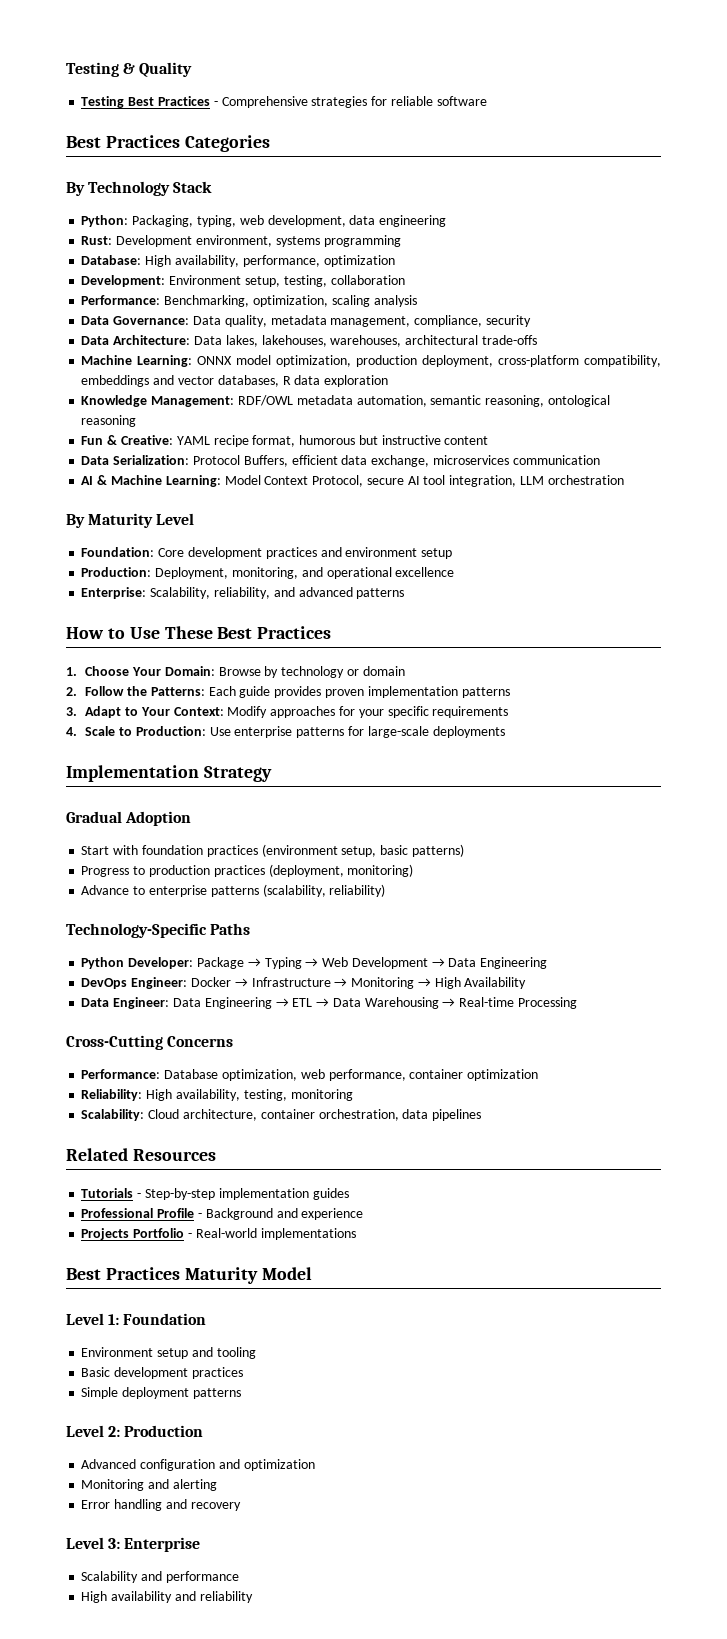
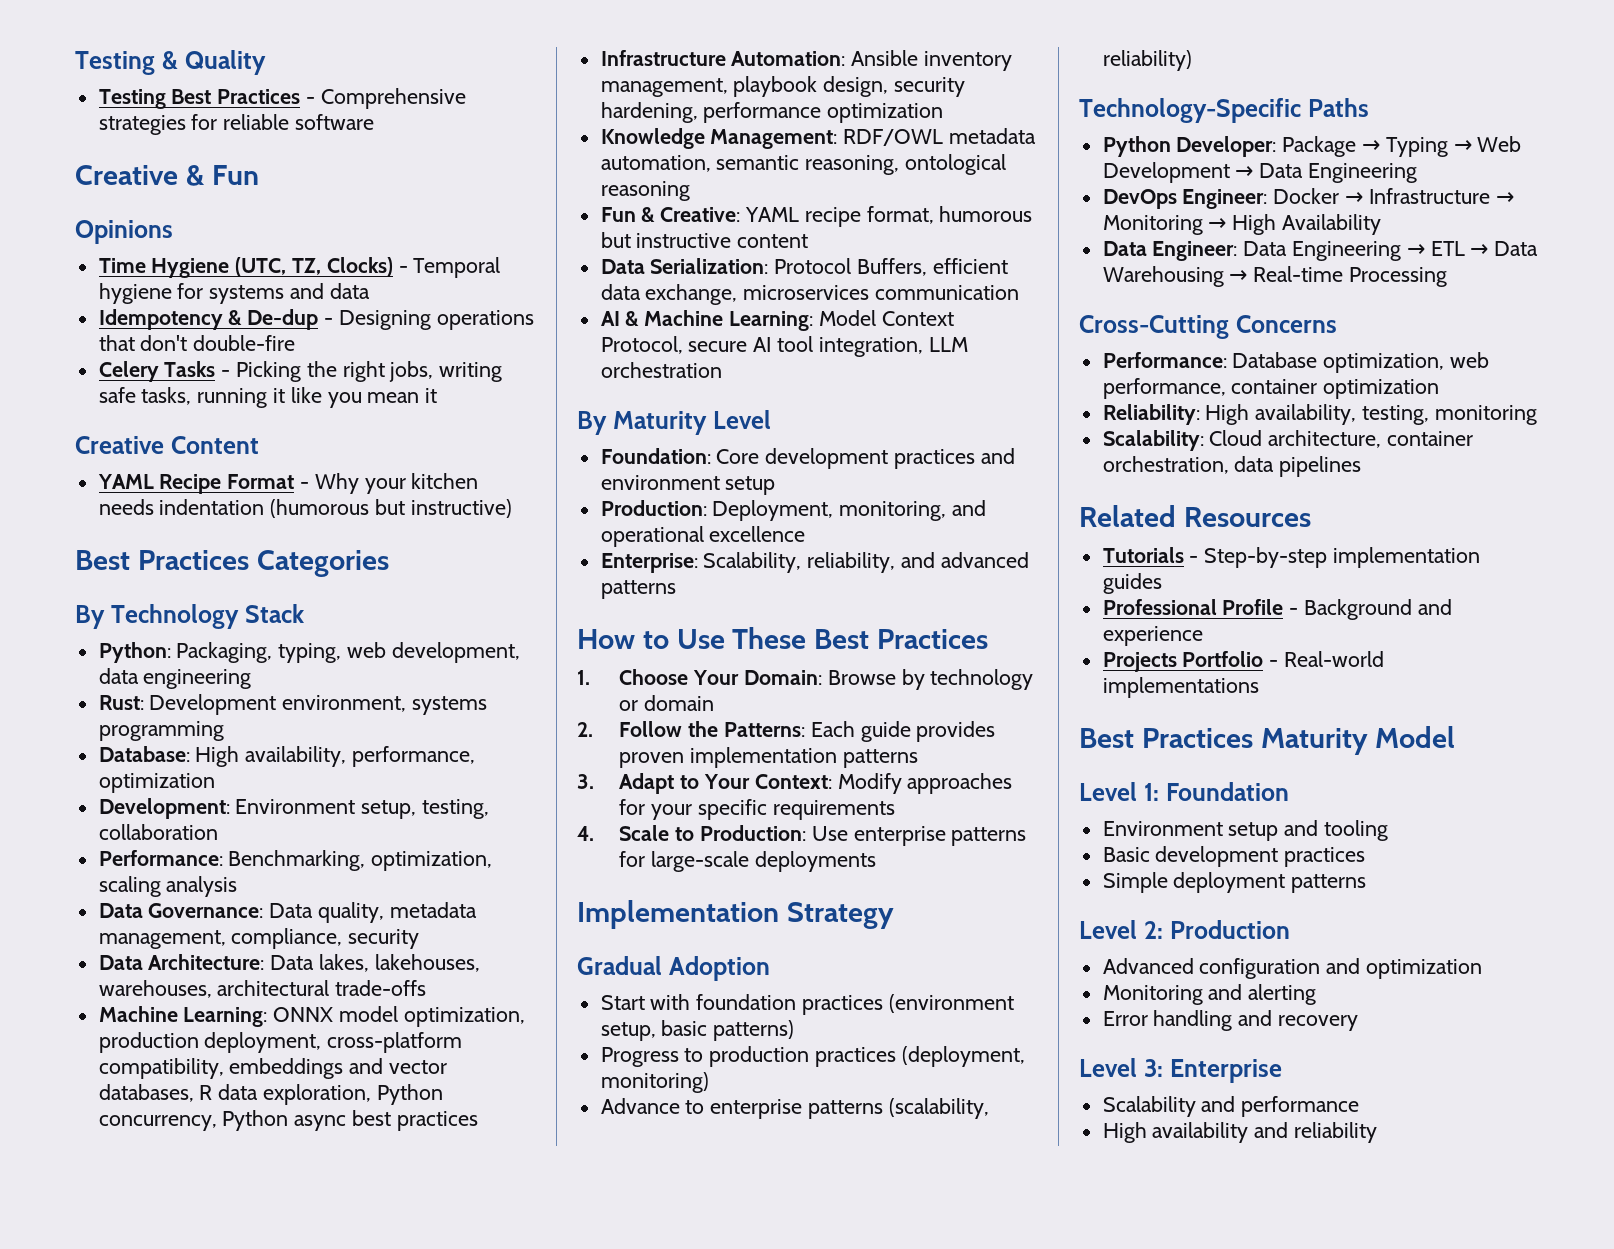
+ Creative & Fun
+ Opinions
+ Time Hygiene (UTC, TZ, Clocks) - Temporal hygiene for systems and data
+ Idempotency & De-dup - Designing operations that don't double-fire
+ Celery Tasks - Picking the right jobs, writing safe tasks, running it like you mean it
+ Creative Content
+ YAML Recipe Format - Why your kitchen needs indentation (humorous but instructive)
- Machine Learning: ONNX model optimization, production deployment, cross-platform compatibility, embeddings and vector databases, R data exploration
+ Machine Learning: ONNX model optimization, production deployment, cross-platform compatibility, embeddings and vector databases, R data exploration, Python concurrency, Python async best practices
+ Infrastructure Automation: Ansible inventory management, playbook design, security hardening, performance optimization

